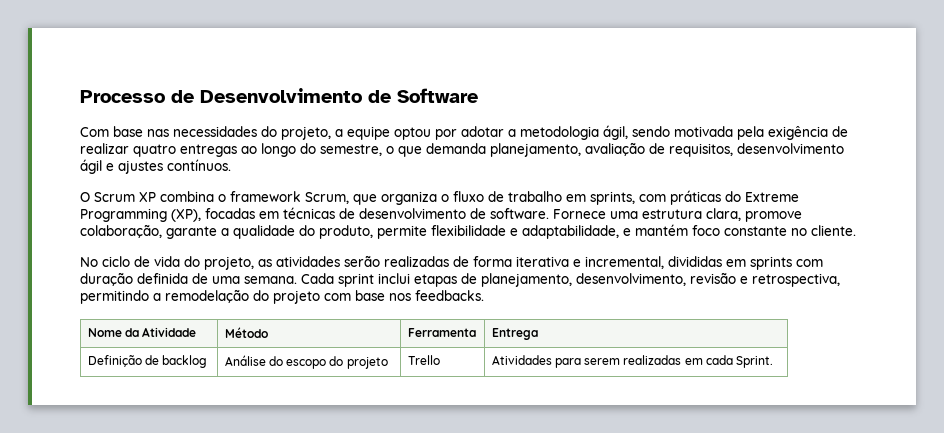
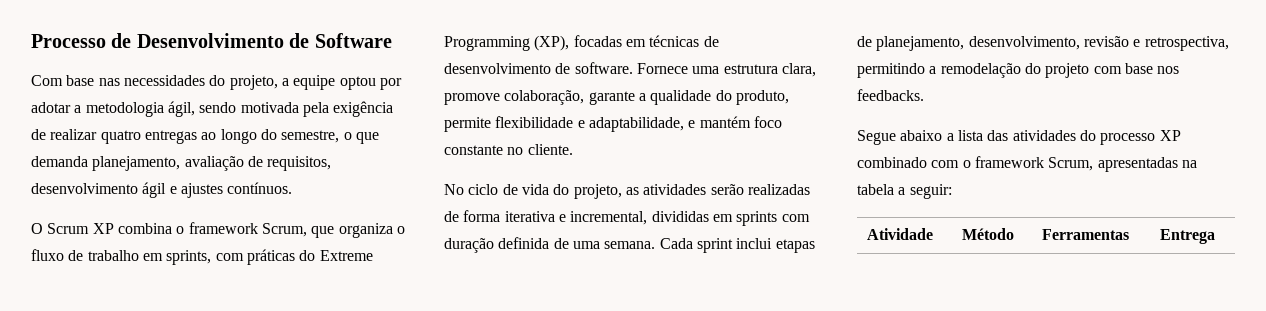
- Nome da Atividade | Método | Ferramenta | Entrega
+ Segue abaixo a lista das atividades do processo XP combinado com o framework Scrum, apresentadas na tabela a seguir:
+ Atividade | Método | Ferramentas | Entrega
- Definição de backlog | Análise do escopo do projeto | Trello | Atividades para serem realizadas em cada Sprint.

